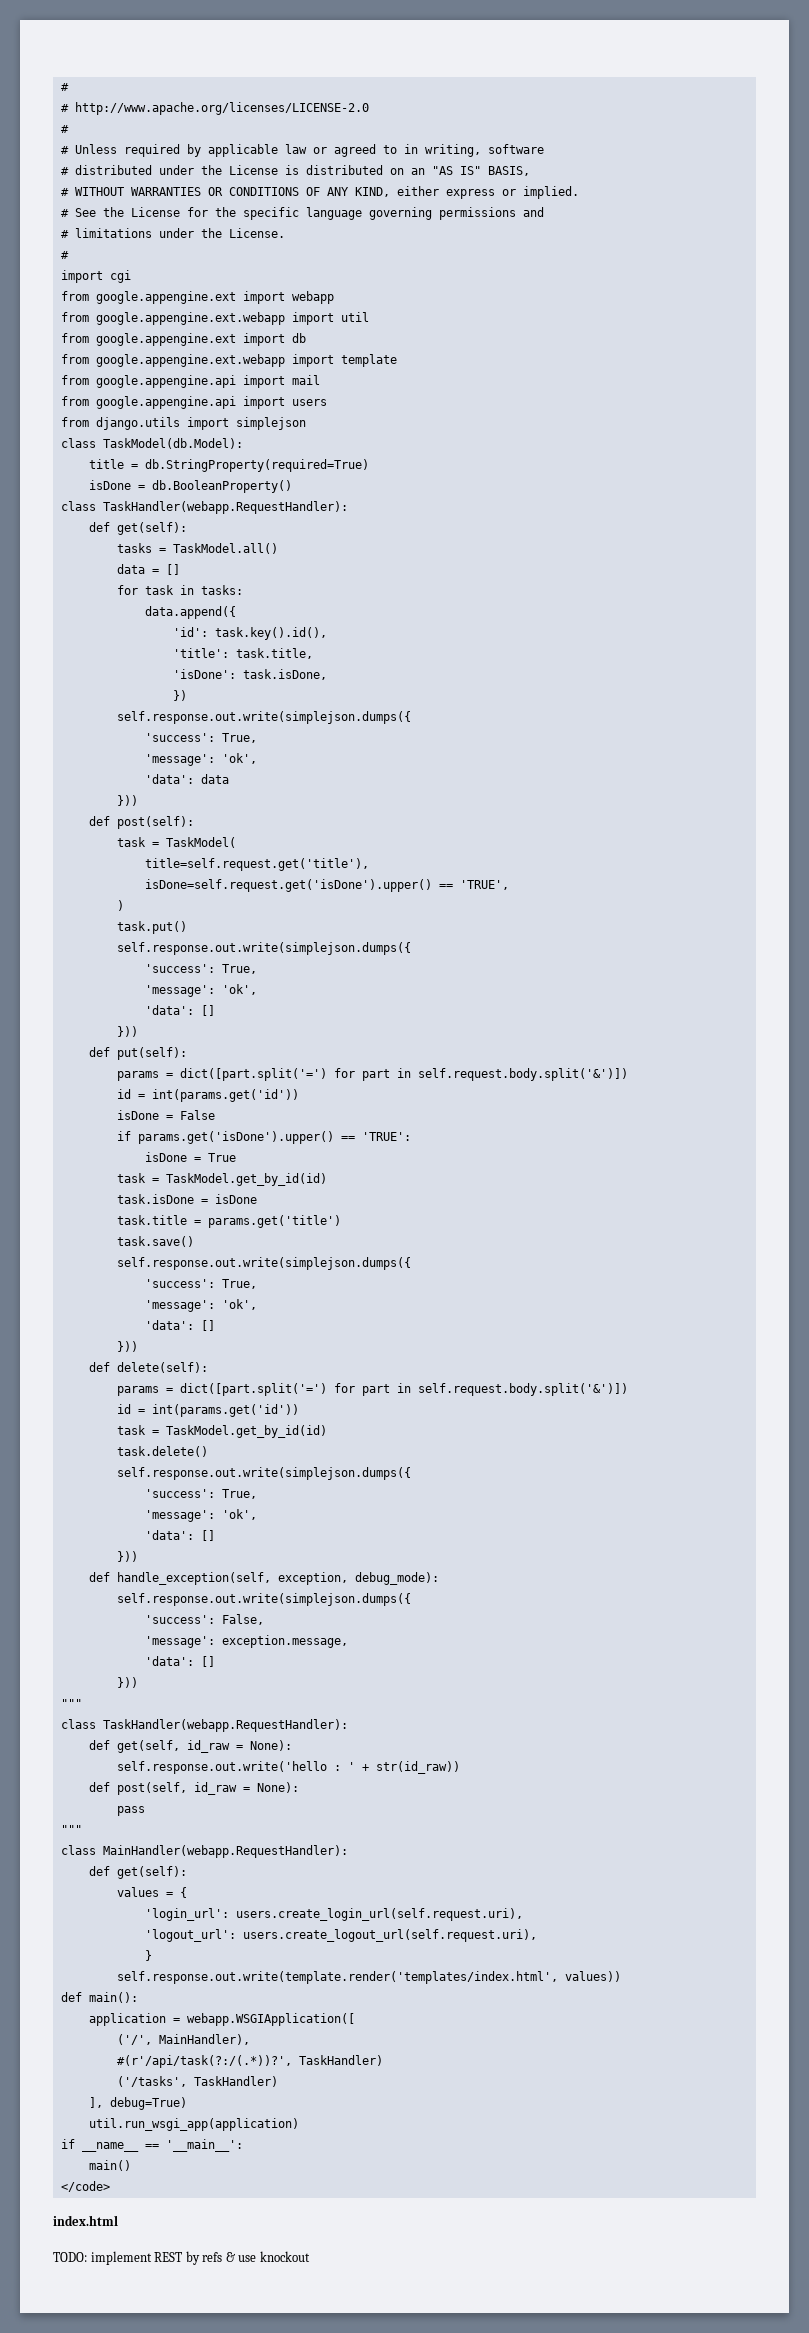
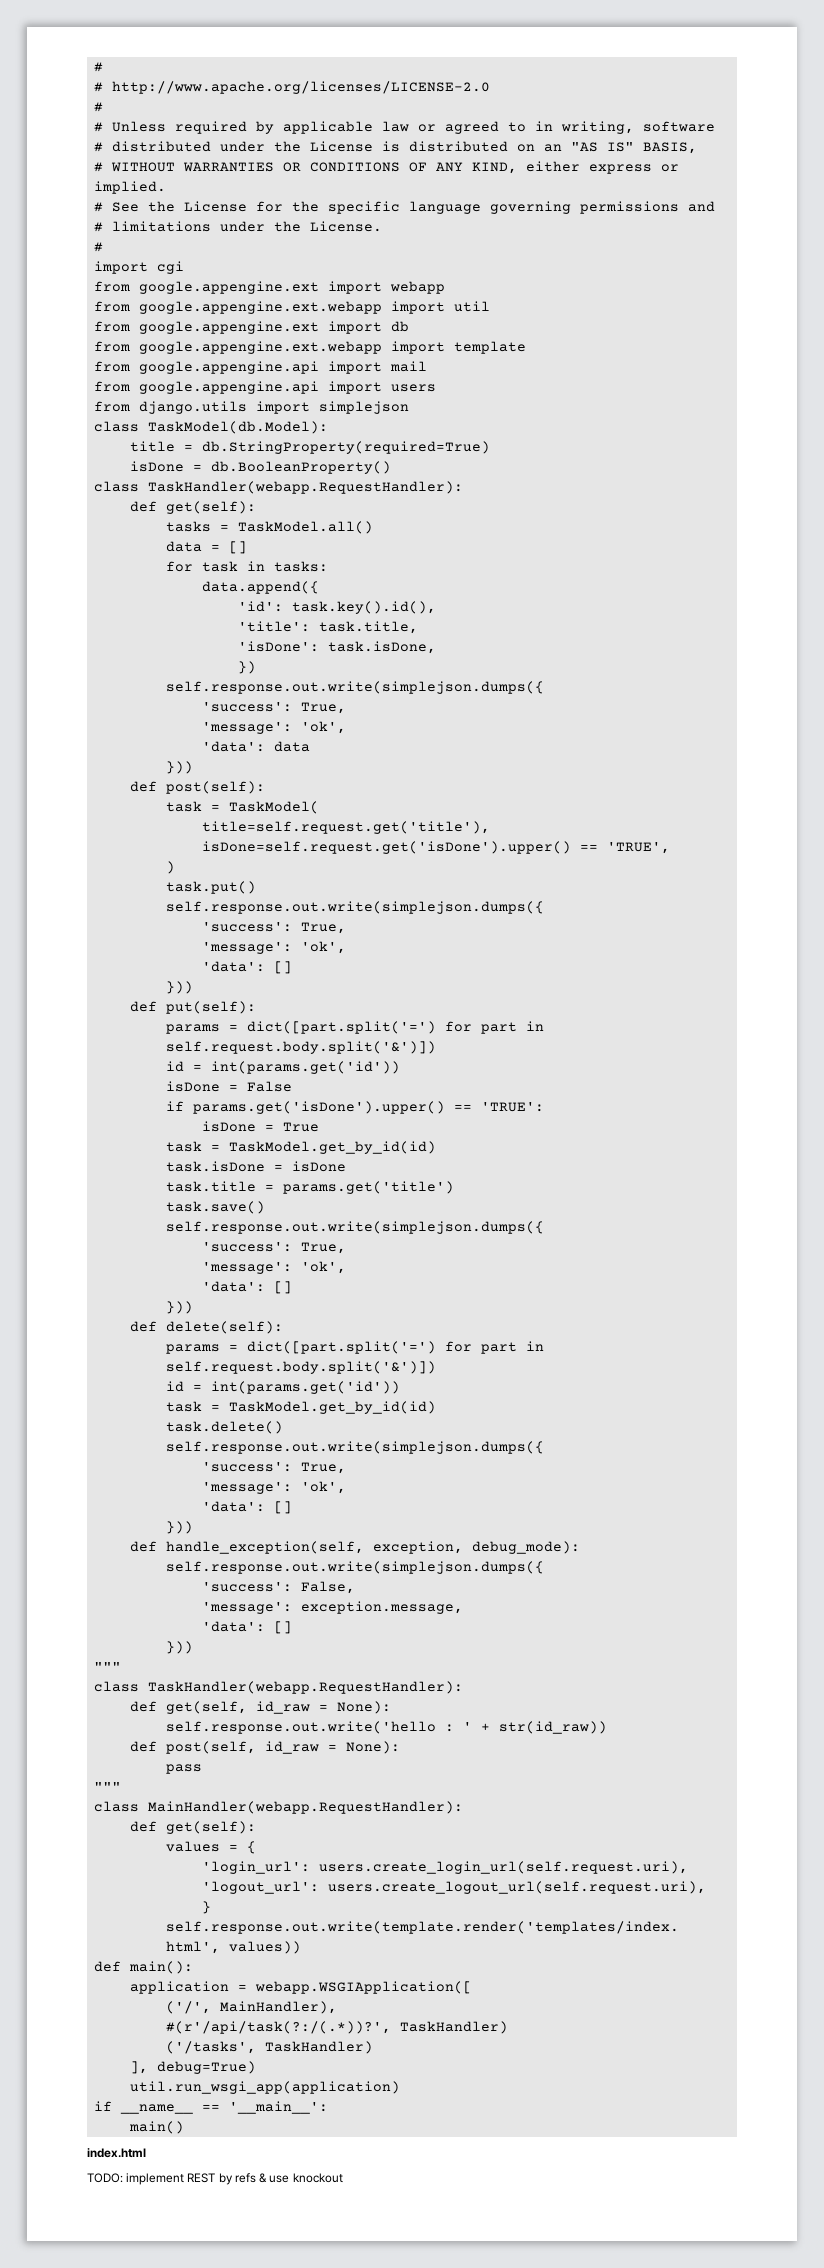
- </code>

